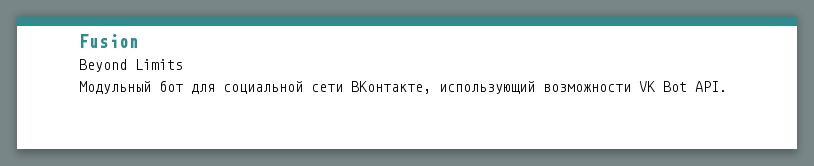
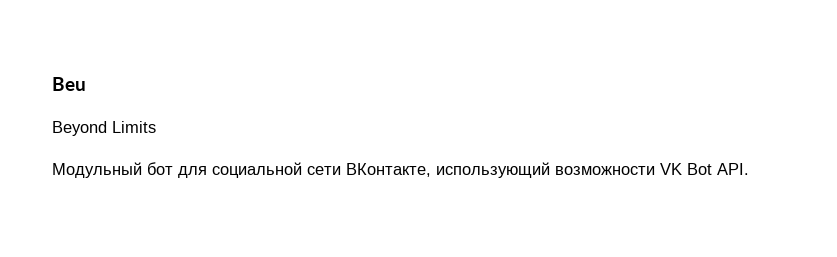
- Fusion
+ Beu

